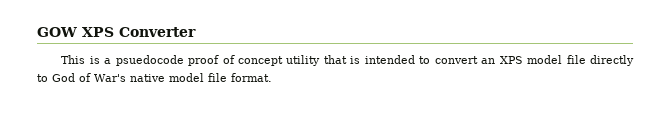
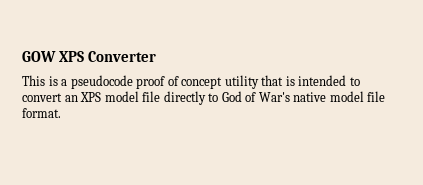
- This is a psuedocode proof of concept utility that is intended to convert an XPS model file directly to God of War's native model file format.
+ This is a pseudocode proof of concept utility that is intended to convert an XPS model file directly to God of War's native model file format.

